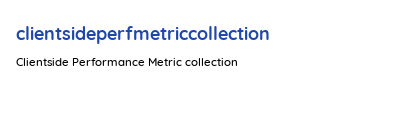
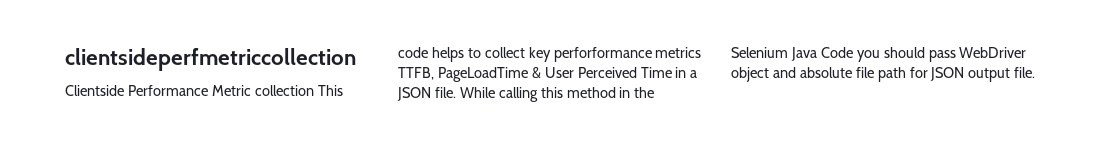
- Clientside Performance Metric collection
+ Clientside Performance Metric collection This code helps to collect key perforformance metrics TTFB, PageLoadTime & User Perceived Time in a JSON file. While calling this method in the Selenium Java Code you should pass WebDriver object and absolute file path for JSON output file.

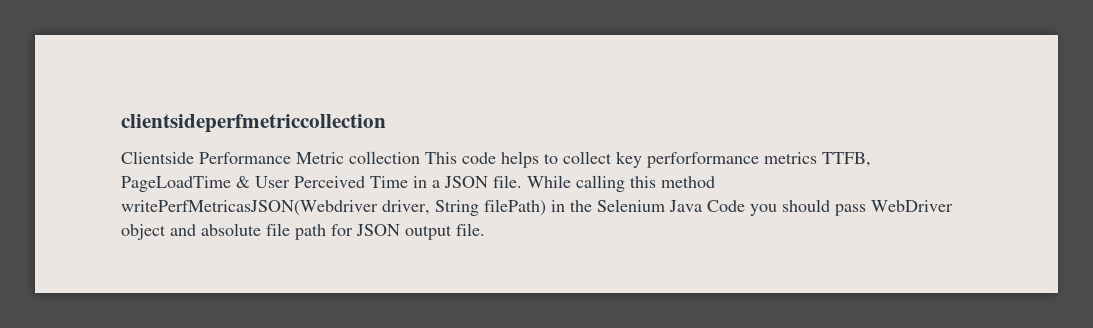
- While calling this method in the Selenium Java Code you should pass WebDriver object and absolute file path for JSON output file.
+ While calling this method writePerfMetricasJSON(Webdriver driver, String filePath) in the Selenium Java Code you should pass WebDriver object and absolute file path for JSON output file.

